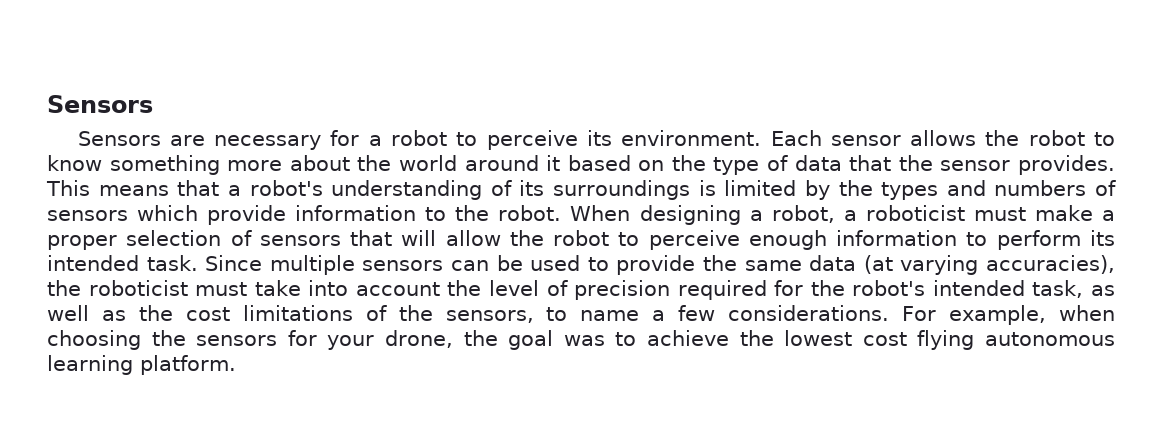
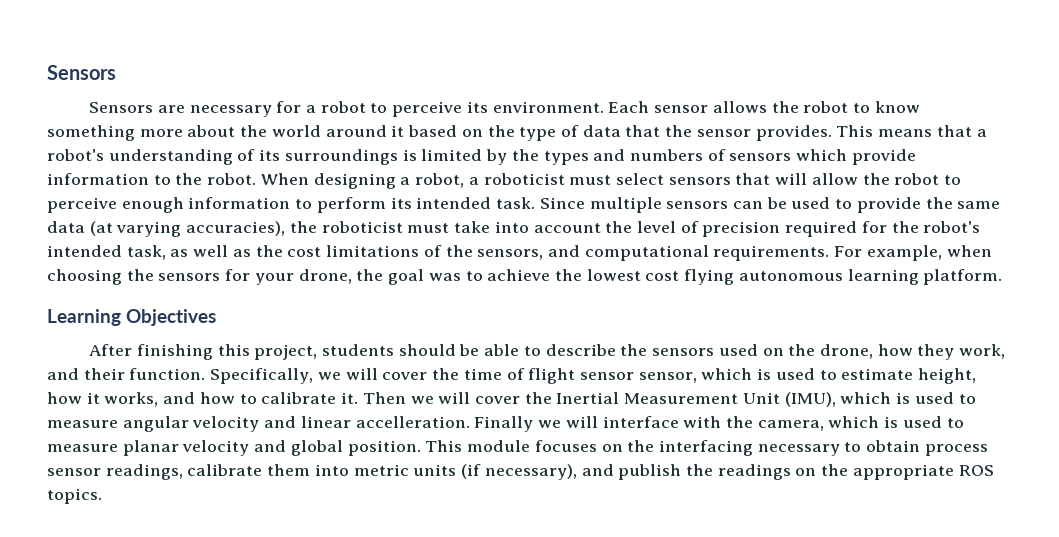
- When designing a robot, a roboticist must make a proper selection of sensors that will allow the robot to perceive enough information to perform its intended task.
+ When designing a robot, a roboticist must select sensors that will allow the robot to perceive enough information to perform its intended task.
- Since multiple sensors can be used to provide the same data (at varying accuracies), the roboticist must take into account the level of precision required for the robot's intended task, as well as the cost limitations of the sensors, to name a few considerations.
+ Since multiple sensors can be used to provide the same data (at varying accuracies), the roboticist must take into account the level of precision required for the robot's intended task, as well as the cost limitations of the sensors, and computational requirements.
+ Learning Objectives
+ After finishing this project, students should be able to describe the sensors used on the drone, how they work, and their function. Specifically, we will cover the time of flight sensor sensor, which is used to estimate height, how it works, and how to calibrate it. Then we will cover the Inertial Measurement Unit (IMU), which is used to measure angular velocity and linear accelleration. Finally we will interface with the camera, which is used to measure planar velocity and global position. This module focuses on the interfacing necessary to obtain process sensor readings, calibrate them into metric units (if necessary), and publish the readings on the appropriate ROS topics.

